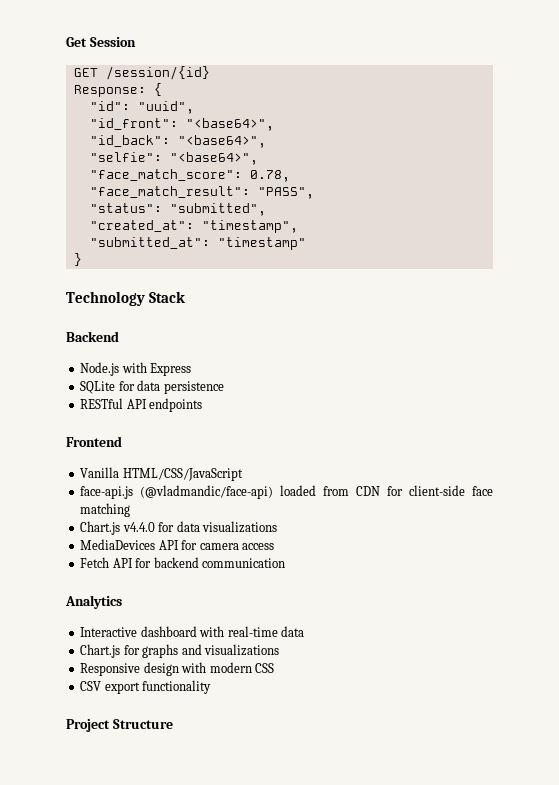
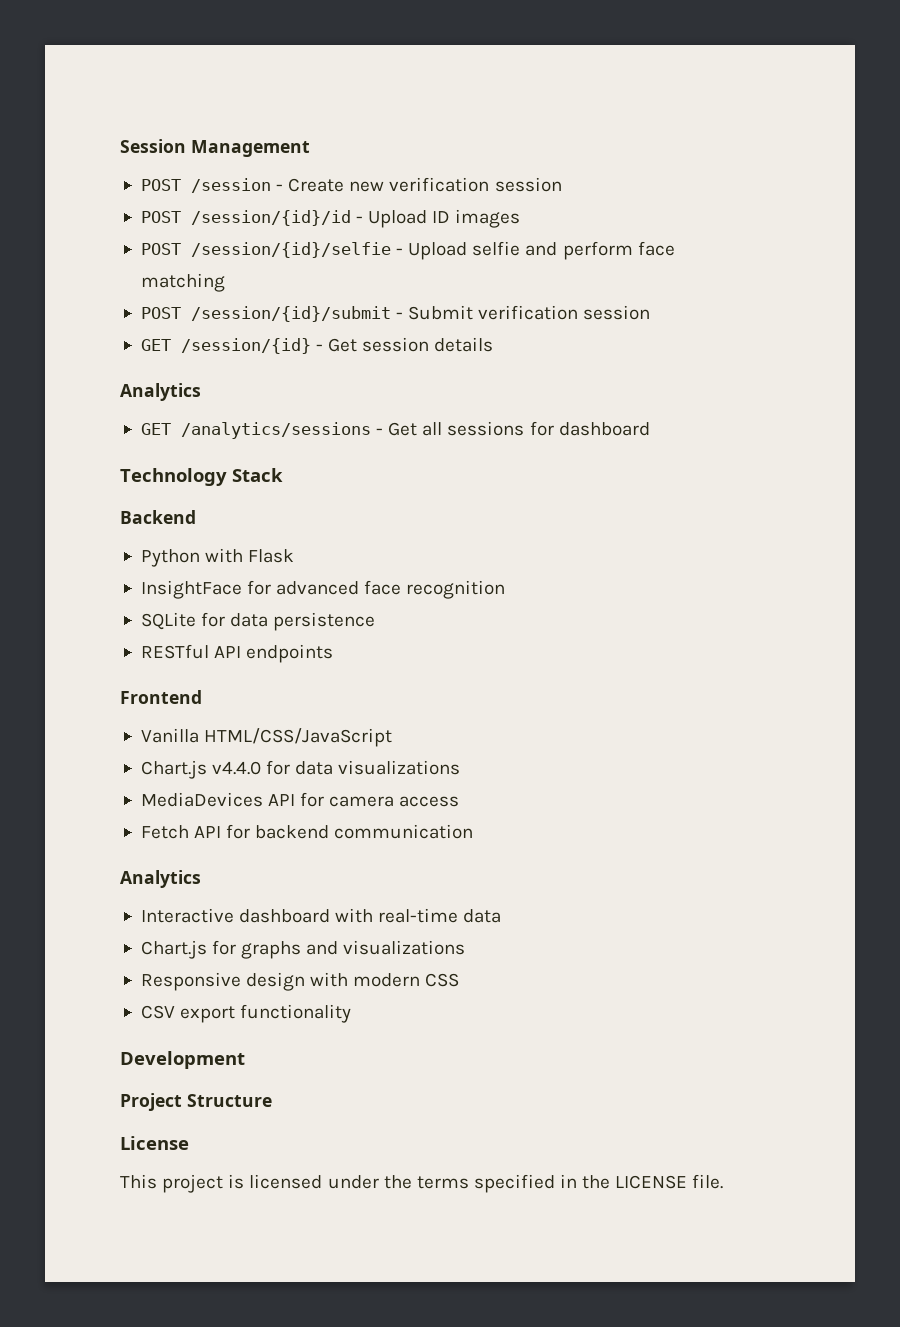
- Get Session
- GET /session/{id}
- Response: {
- "id": "uuid",
- "id_front": "<base64>",
- "id_back": "<base64>",
- "selfie": "<base64>",
- "face_match_score": 0.78,
- "face_match_result": "PASS",
- "status": "submitted",
- "created_at": "timestamp",
- "submitted_at": "timestamp"
- }
+ Session Management
+ POST /session - Create new verification session
+ POST /session/{id}/id - Upload ID images
+ POST /session/{id}/selfie - Upload selfie and perform face matching
+ POST /session/{id}/submit - Submit verification session
+ GET /session/{id} - Get session details
+ Analytics
+ GET /analytics/sessions - Get all sessions for dashboard
  Technology Stack
  Backend
- Node.js with Express
+ Python with Flask
+ InsightFace for advanced face recognition
- face-api.js (@vladmandic/face-api) loaded from CDN for client-side face matching
+ Development
+ License
+ This project is licensed under the terms specified in the LICENSE file.

